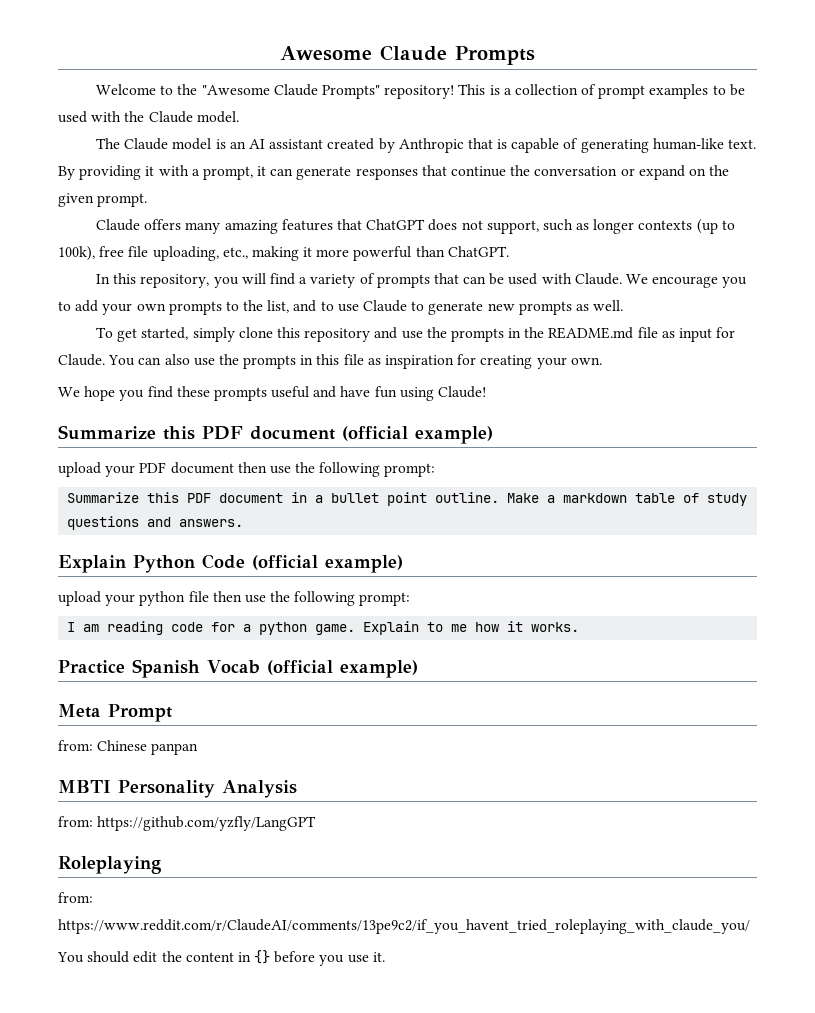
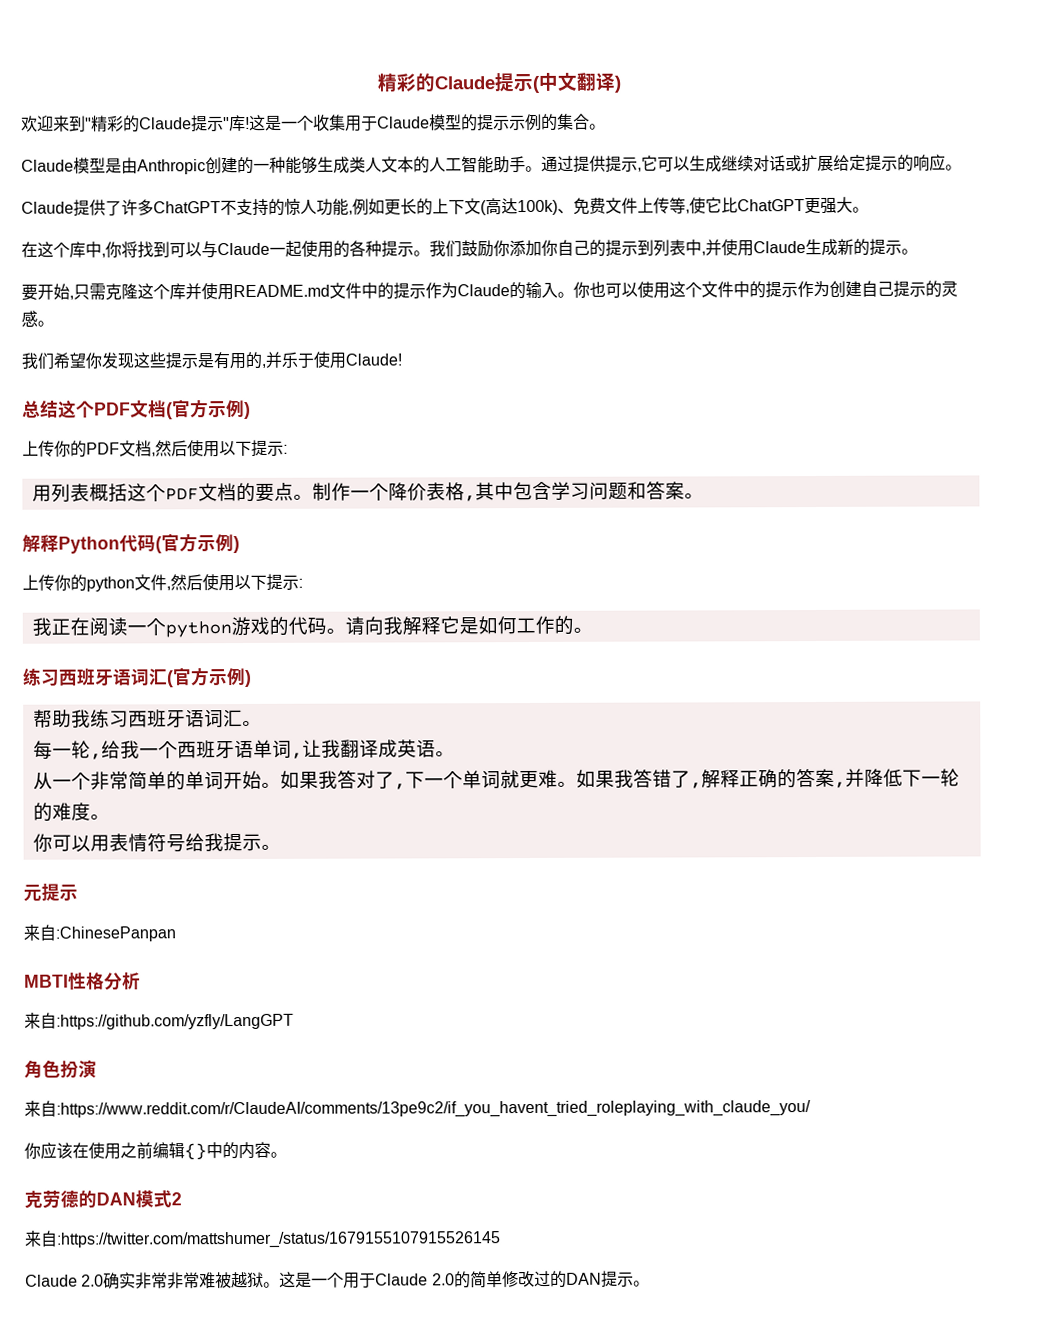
- Awesome Claude Prompts
- Welcome to the "Awesome Claude Prompts" repository! This is a collection of prompt examples to be used with the Claude model.
- The Claude model is an AI assistant created by Anthropic that is capable of generating human-like text. By providing it with a prompt, it can generate responses that continue the conversation or expand on the given prompt.
- Claude offers many amazing features that ChatGPT does not support, such as longer contexts (up to 100k), free file uploading, etc., making it more powerful than ChatGPT.
- In this repository, you will find a variety of prompts that can be used with Claude. We encourage you to add your own prompts to the list, and to use Claude to generate new prompts as well.
- To get started, simply clone this repository and use the prompts in the README.md file as input for Claude. You can also use the prompts in this file as inspiration for creating your own.
- We hope you find these prompts useful and have fun using Claude!
- Summarize this PDF document (official example)
- upload your PDF document then use the following prompt:
- Summarize this PDF document in a bullet point outline. Make a markdown table of study questions and answers.
- Explain Python Code (official example)
- upload your python file then use the following prompt:
- I am reading code for a python game. Explain to me how it works.
- Practice Spanish Vocab (official example)
- Meta Prompt
- from: Chinese panpan
- MBTI Personality Analysis
- from: https://github.com/yzfly/LangGPT
- Roleplaying
- from: https://www.reddit.com/r/ClaudeAI/comments/13pe9c2/if_you_havent_tried_roleplaying_with_claude_you/
- You should edit the content in {} before you use it.
+ 精彩的Claude提示(中文翻译)
+ 欢迎来到"精彩的Claude提示"库!这是一个收集用于Claude模型的提示示例的集合。
+ Claude模型是由Anthropic创建的一种能够生成类人文本的人工智能助手。通过提供提示,它可以生成继续对话或扩展给定提示的响应。
+ Claude提供了许多ChatGPT不支持的惊人功能,例如更长的上下文(高达100k)、免费文件上传等,使它比ChatGPT更强大。
+ 在这个库中,你将找到可以与Claude一起使用的各种提示。我们鼓励你添加你自己的提示到列表中,并使用Claude生成新的提示。
+ 要开始,只需克隆这个库并使用README.md文件中的提示作为Claude的输入。你也可以使用这个文件中的提示作为创建自己提示的灵感。
+ 我们希望你发现这些提示是有用的,并乐于使用Claude!
+ 总结这个PDF文档(官方示例)
+ 上传你的PDF文档,然后使用以下提示:
+ 用列表概括这个PDF文档的要点。制作一个降价表格,其中包含学习问题和答案。
+ 解释Python代码(官方示例)
+ 上传你的python文件,然后使用以下提示:
+ 我正在阅读一个python游戏的代码。请向我解释它是如何工作的。
+ 练习西班牙语词汇(官方示例)
+ 帮助我练习西班牙语词汇。
+ 每一轮,给我一个西班牙语单词,让我翻译成英语。
+ 从一个非常简单的单词开始。如果我答对了,下一个单词就更难。如果我答错了,解释正确的答案,并降低下一轮的难度。
+ 你可以用表情符号给我提示。
+ 元提示
+ 来自:ChinesePanpan
+ MBTI性格分析
+ 来自:https://github.com/yzfly/LangGPT
+ 角色扮演
+ 来自:https://www.reddit.com/r/ClaudeAI/comments/13pe9c2/if_you_havent_tried_roleplaying_with_claude_you/
+ 你应该在使用之前编辑{}中的内容。
+ 克劳德的DAN模式2
+ 来自:https://twitter.com/mattshumer_/status/1679155107915526145
+ Claude 2.0确实非常非常难被越狱。这是一个用于Claude 2.0的简单修改过的DAN提示。

